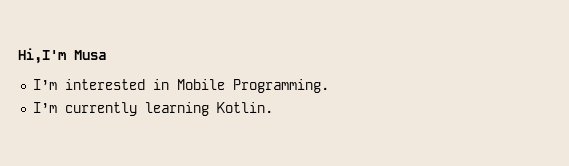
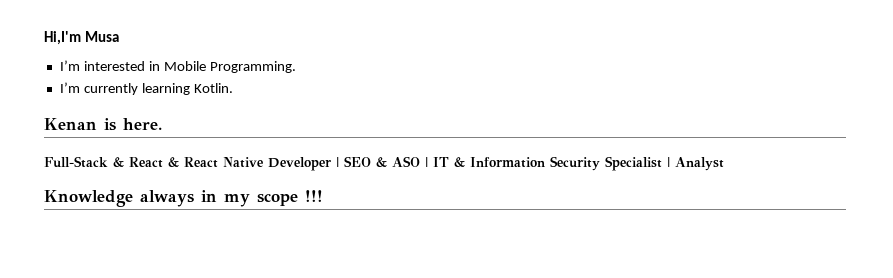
+ Kenan is here.
+ Full-Stack & React & React Native Developer | SEO & ASO | IT & Information Security Specialist | Analyst
+ Knowledge always in my scope !!!

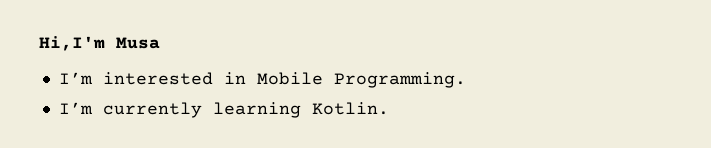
- Kenan is here.
- Full-Stack & React & React Native Developer | SEO & ASO | IT & Information Security Specialist | Analyst
- Knowledge always in my scope !!!

